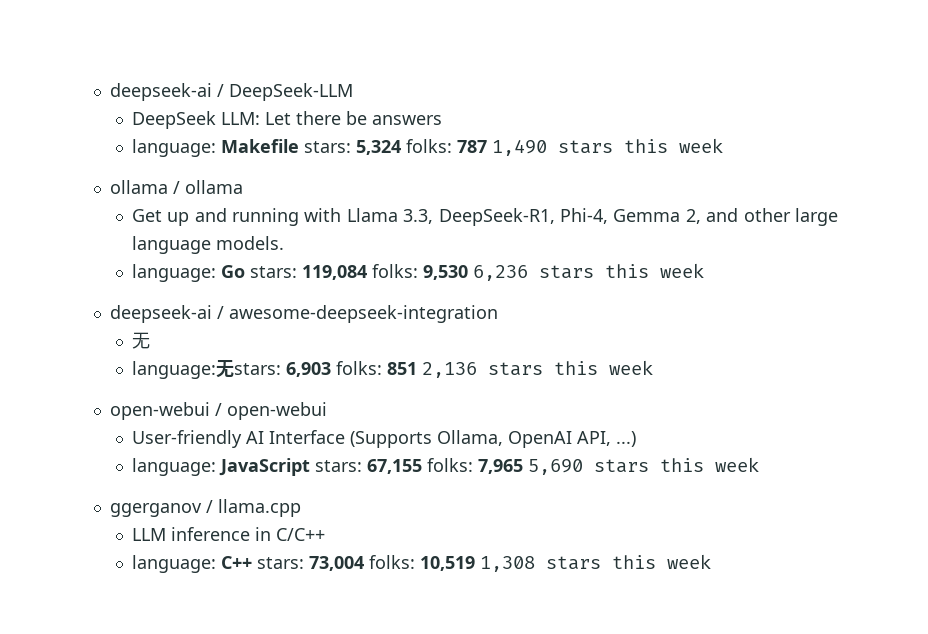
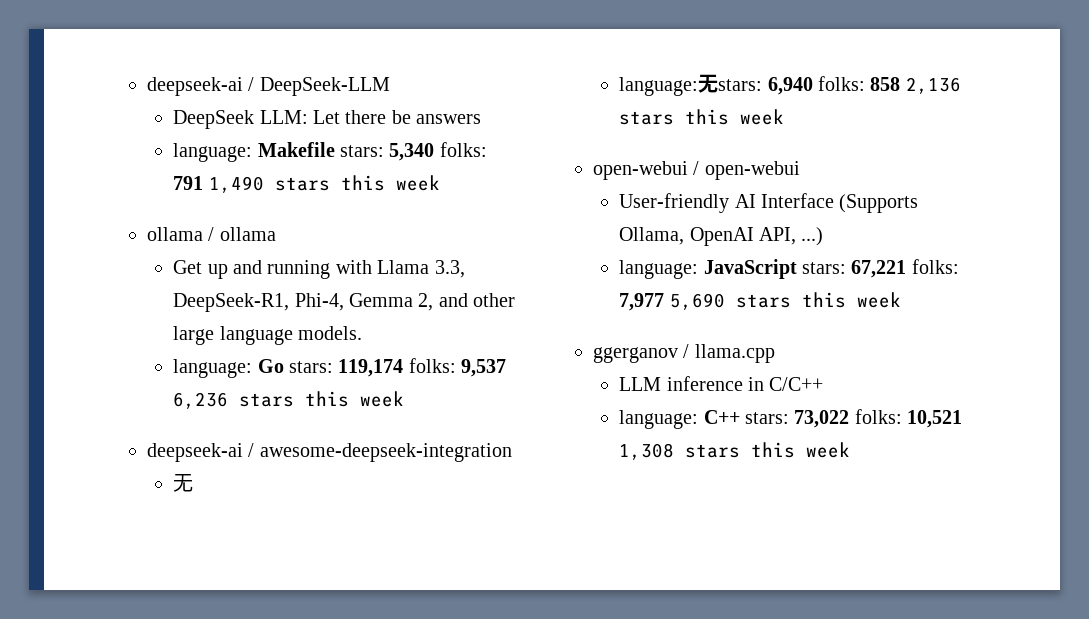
- language: Makefile stars: 5,324 folks: 787 1,490 stars this week
+ language: Makefile stars: 5,340 folks: 791 1,490 stars this week
- language: Go stars: 119,084 folks: 9,530 6,236 stars this week
+ language: Go stars: 119,174 folks: 9,537 6,236 stars this week
- language:无stars: 6,903 folks: 851 2,136 stars this week
+ language:无stars: 6,940 folks: 858 2,136 stars this week
- language: JavaScript stars: 67,155 folks: 7,965 5,690 stars this week
+ language: JavaScript stars: 67,221 folks: 7,977 5,690 stars this week
- language: C++ stars: 73,004 folks: 10,519 1,308 stars this week
+ language: C++ stars: 73,022 folks: 10,521 1,308 stars this week

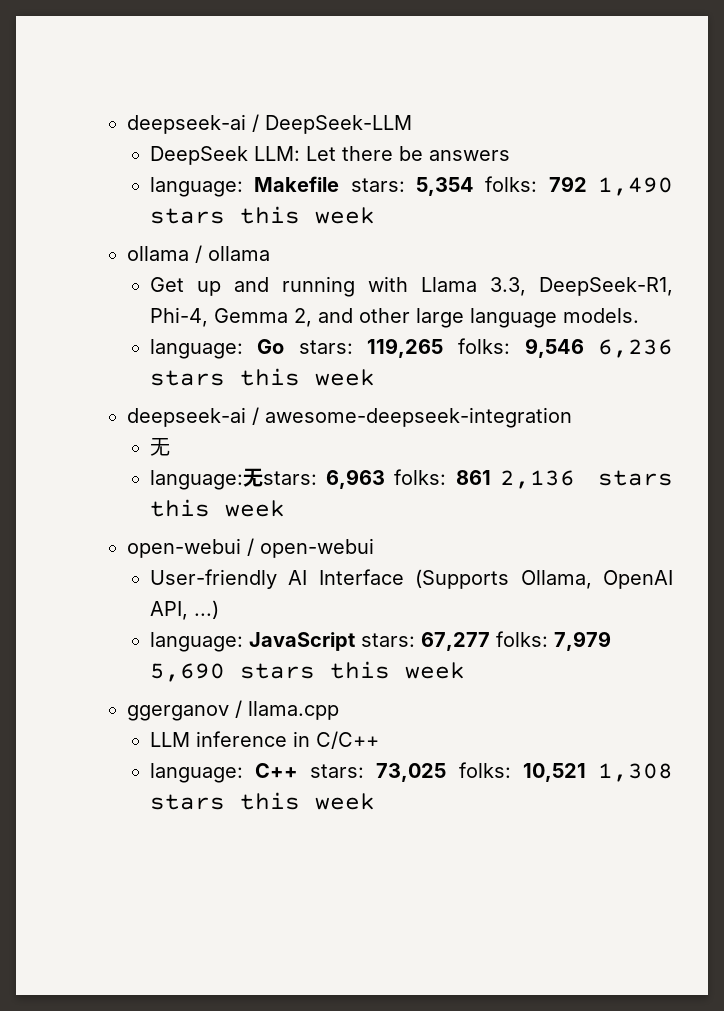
- language: Makefile stars: 5,340 folks: 791 1,490 stars this week
+ language: Makefile stars: 5,354 folks: 792 1,490 stars this week
- language: Go stars: 119,174 folks: 9,537 6,236 stars this week
+ language: Go stars: 119,265 folks: 9,546 6,236 stars this week
- language:无stars: 6,940 folks: 858 2,136 stars this week
+ language:无stars: 6,963 folks: 861 2,136 stars this week
- language: JavaScript stars: 67,221 folks: 7,977 5,690 stars this week
+ language: JavaScript stars: 67,277 folks: 7,979 5,690 stars this week
- language: C++ stars: 73,022 folks: 10,521 1,308 stars this week
+ language: C++ stars: 73,025 folks: 10,521 1,308 stars this week

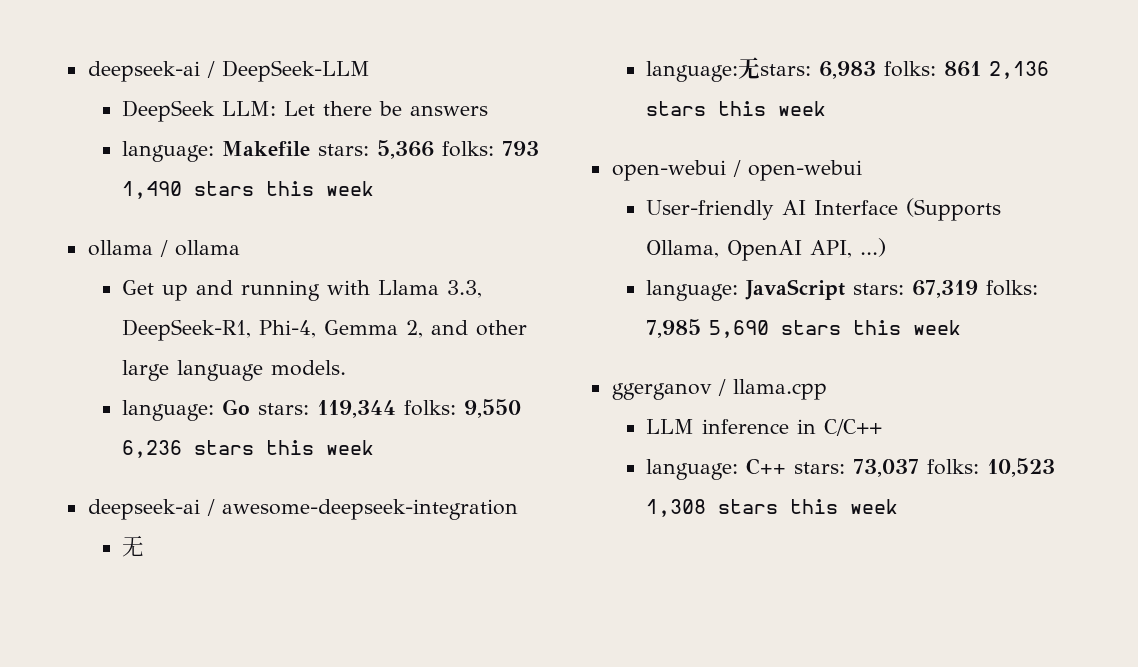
- language: Makefile stars: 5,354 folks: 792 1,490 stars this week
+ language: Makefile stars: 5,366 folks: 793 1,490 stars this week
- language: Go stars: 119,265 folks: 9,546 6,236 stars this week
+ language: Go stars: 119,344 folks: 9,550 6,236 stars this week
- language:无stars: 6,963 folks: 861 2,136 stars this week
+ language:无stars: 6,983 folks: 861 2,136 stars this week
- language: JavaScript stars: 67,277 folks: 7,979 5,690 stars this week
+ language: JavaScript stars: 67,319 folks: 7,985 5,690 stars this week
- language: C++ stars: 73,025 folks: 10,521 1,308 stars this week
+ language: C++ stars: 73,037 folks: 10,523 1,308 stars this week

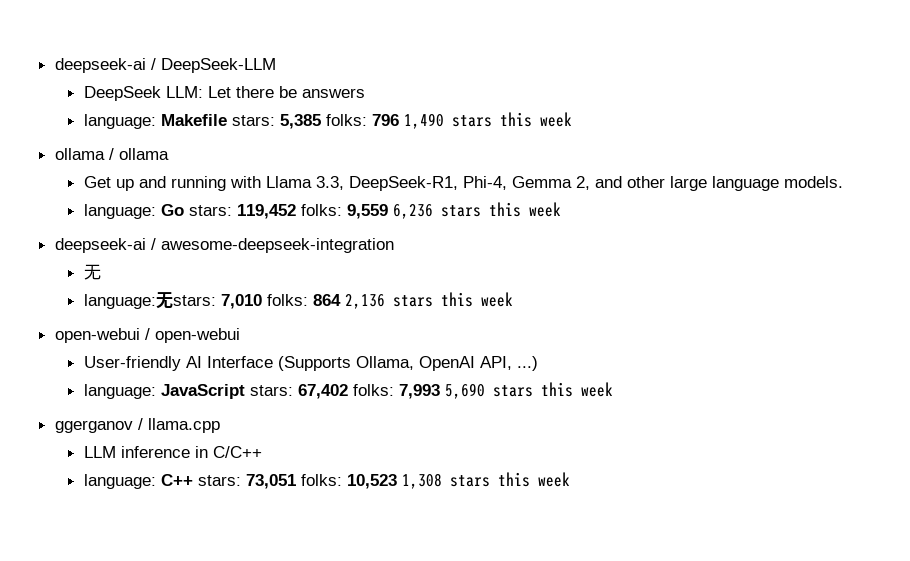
- language: Makefile stars: 5,366 folks: 793 1,490 stars this week
+ language: Makefile stars: 5,385 folks: 796 1,490 stars this week
- language: Go stars: 119,344 folks: 9,550 6,236 stars this week
+ language: Go stars: 119,452 folks: 9,559 6,236 stars this week
- language:无stars: 6,983 folks: 861 2,136 stars this week
+ language:无stars: 7,010 folks: 864 2,136 stars this week
- language: JavaScript stars: 67,319 folks: 7,985 5,690 stars this week
+ language: JavaScript stars: 67,402 folks: 7,993 5,690 stars this week
- language: C++ stars: 73,037 folks: 10,523 1,308 stars this week
+ language: C++ stars: 73,051 folks: 10,523 1,308 stars this week

